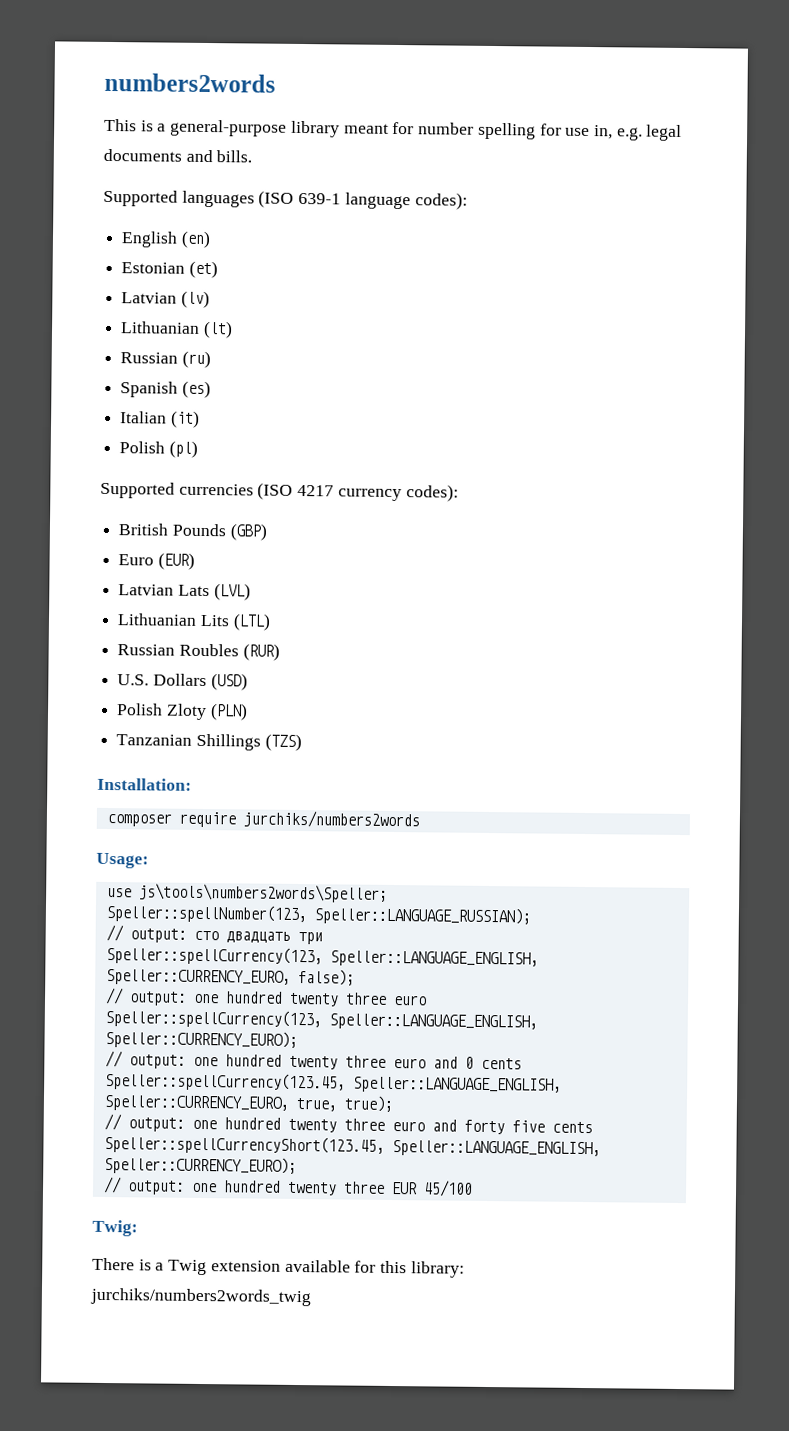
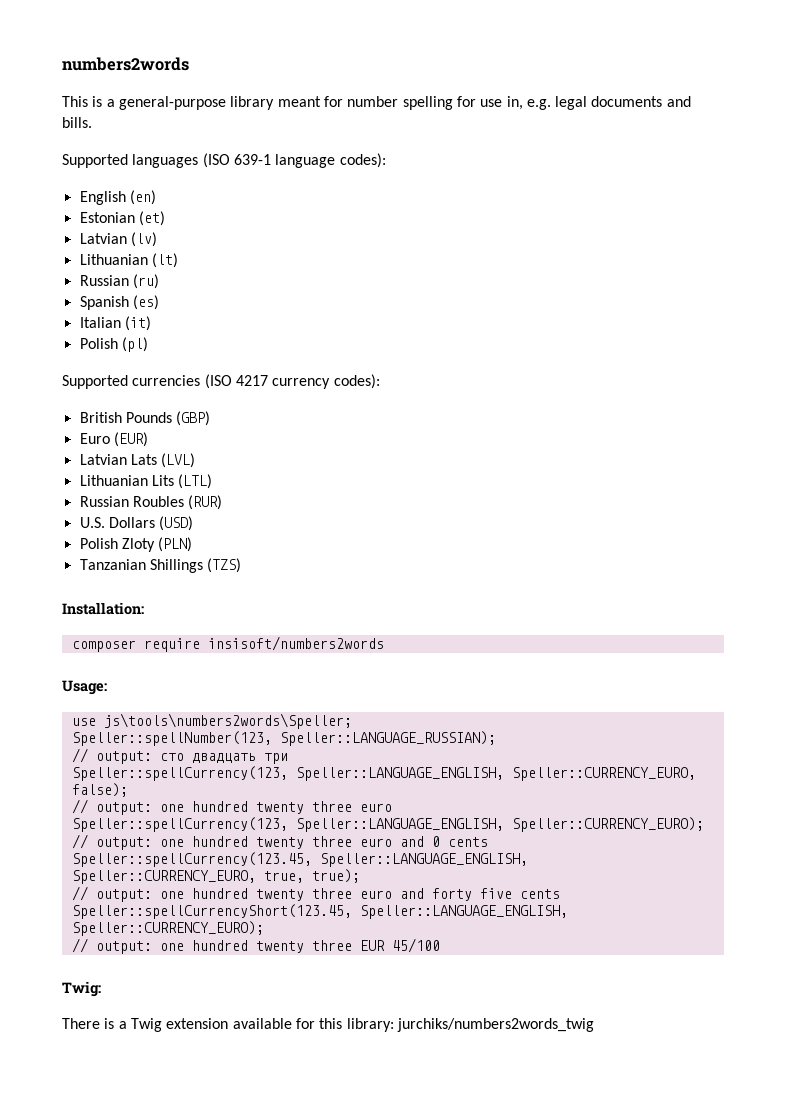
- composer require jurchiks/numbers2words
+ composer require insisoft/numbers2words

